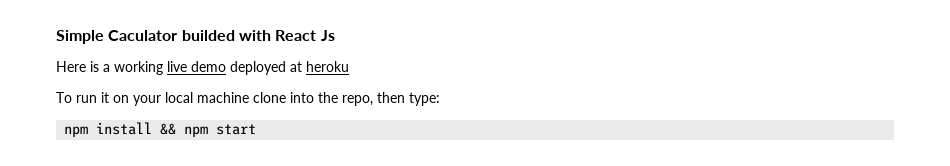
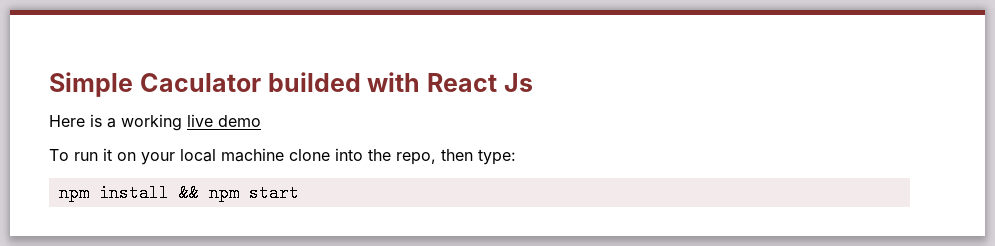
- Here is a working live demo deployed at heroku
+ Here is a working live demo

